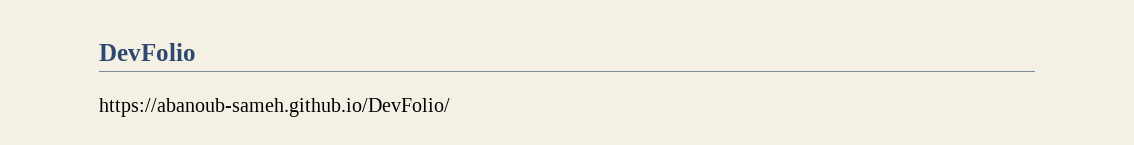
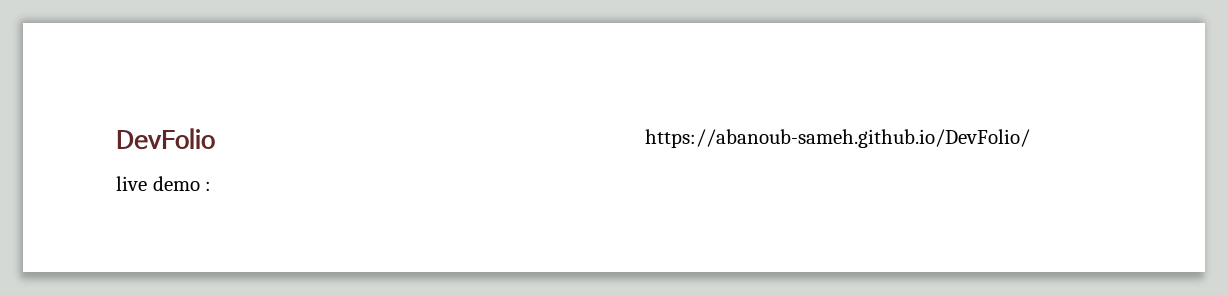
- https://abanoub-sameh.github.io/DevFolio/
+ live demo : https://abanoub-sameh.github.io/DevFolio/

